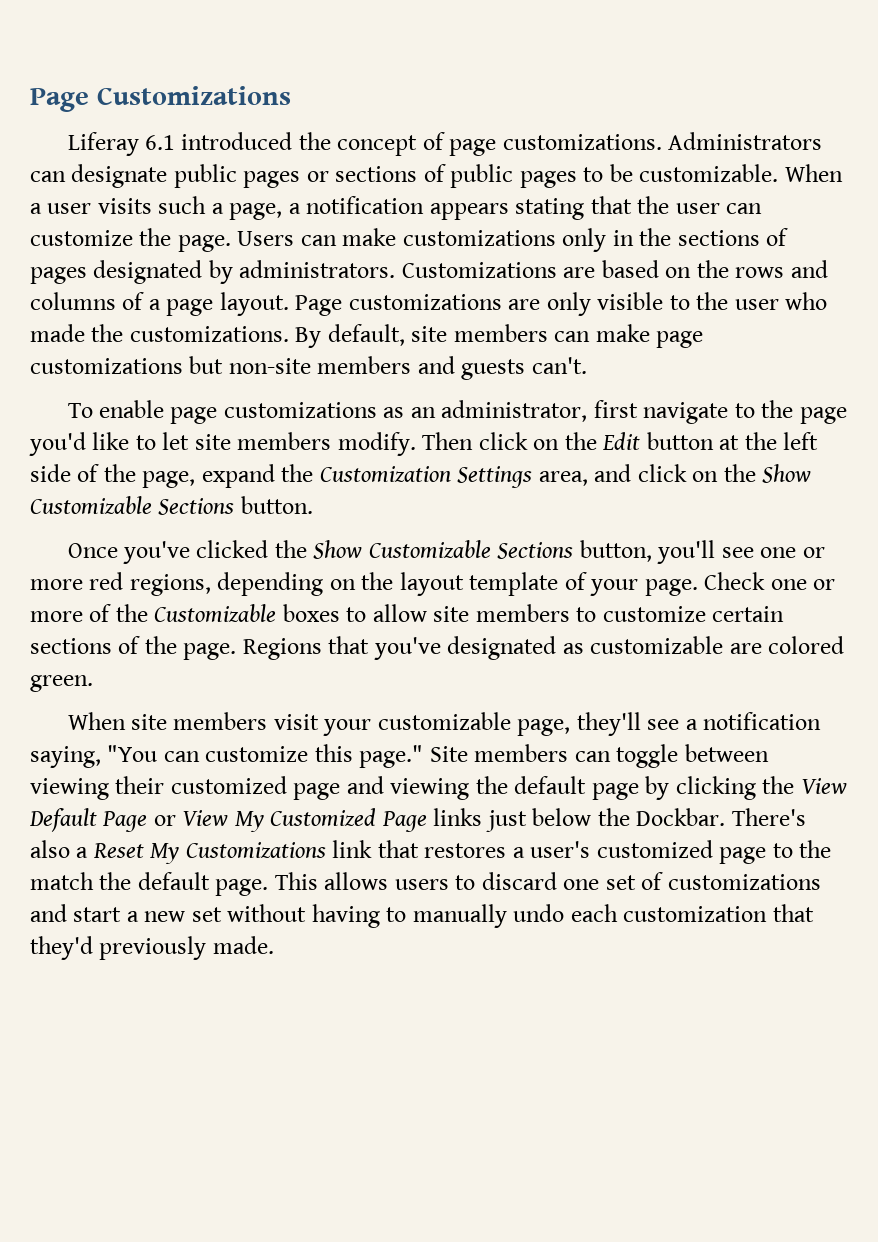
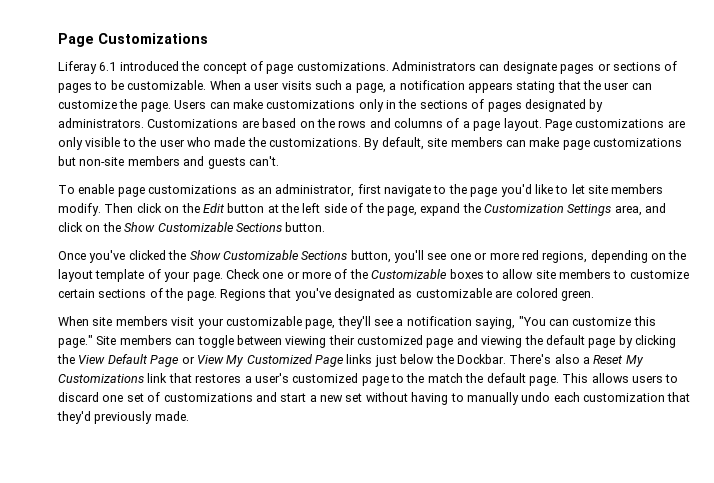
- Administrators can designate public pages or sections of public pages to be customizable.
+ Administrators can designate pages or sections of pages to be customizable.

